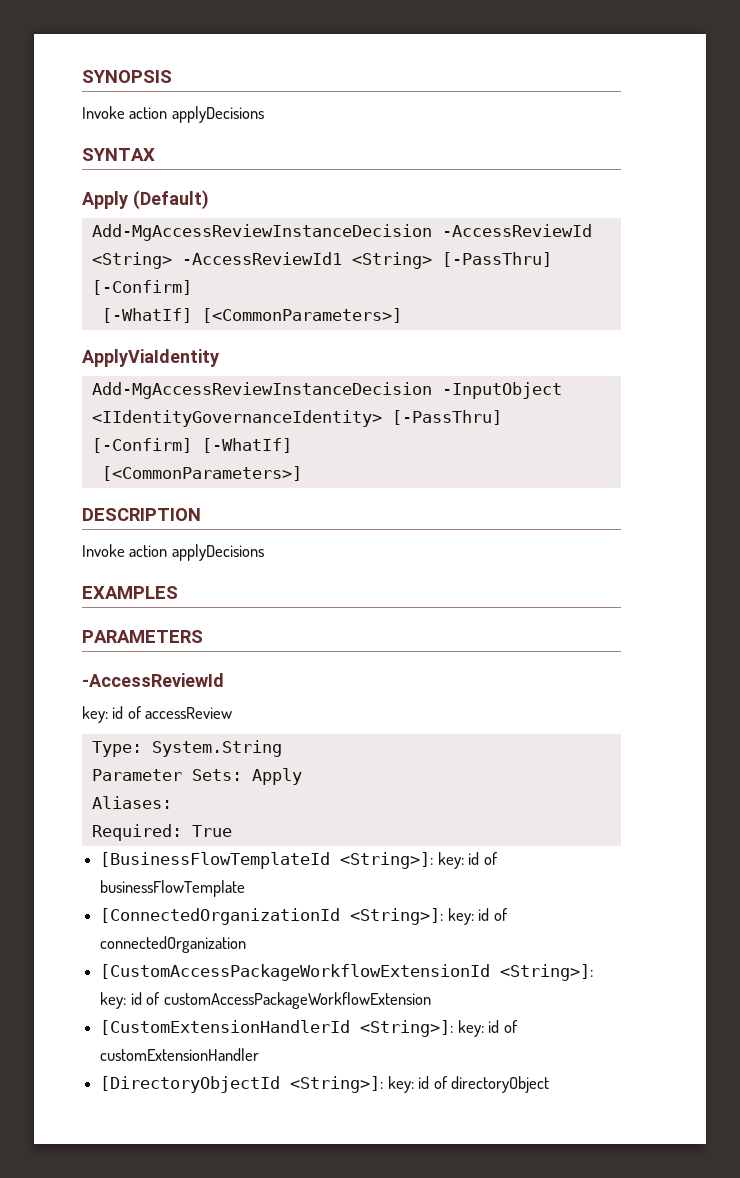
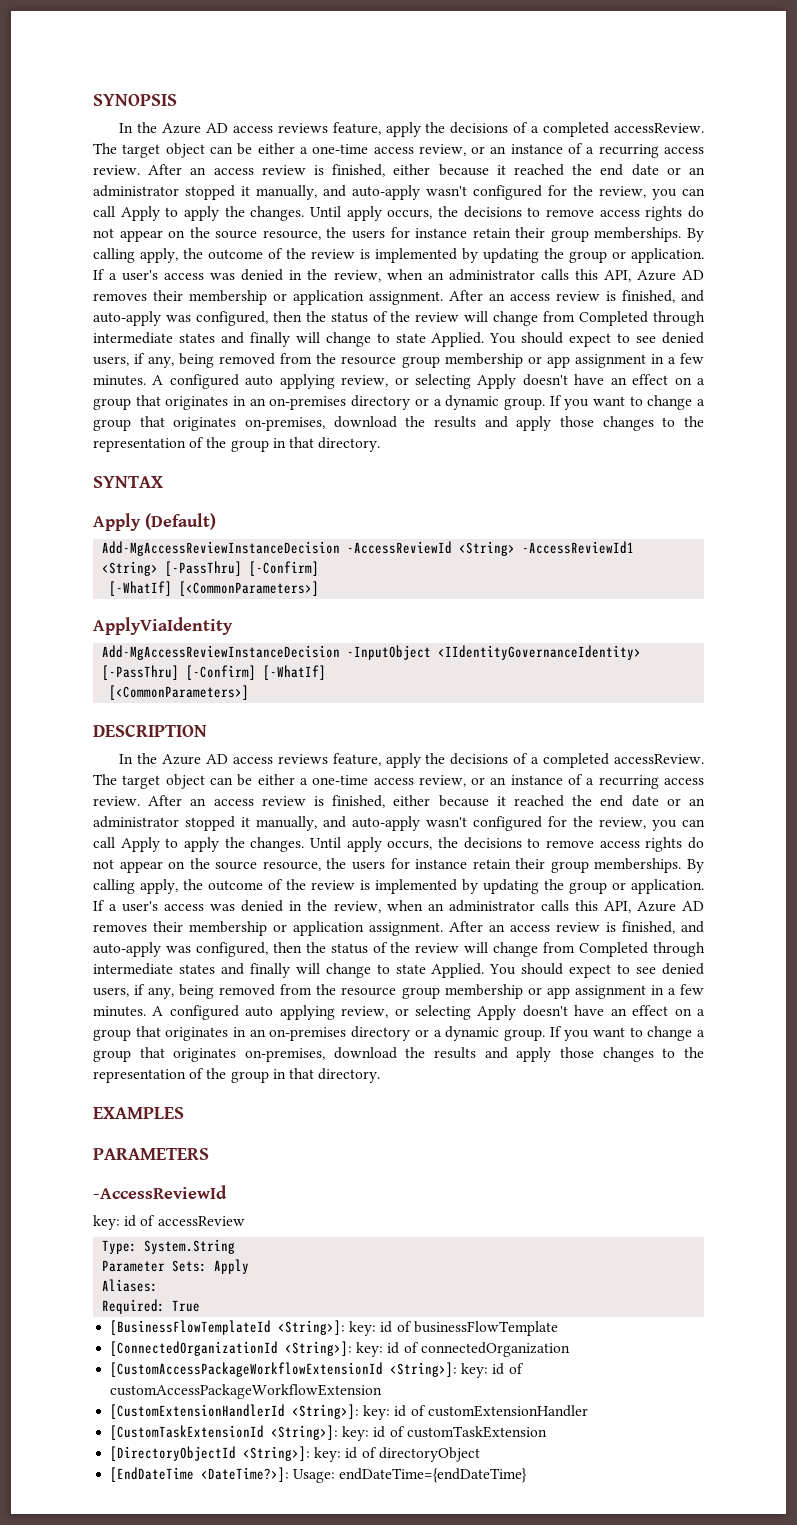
  SYNOPSIS
- Invoke action applyDecisions
+ In the Azure AD access reviews feature, apply the decisions of a completed accessReview. The target object can be either a one-time access review, or an instance of a recurring access review. After an access review is finished, either because it reached the end date or an administrator stopped it manually, and auto-apply wasn't configured for the review, you can call Apply to apply the changes. Until apply occurs, the decisions to remove access rights do not appear on the source resource, the users for instance retain their group memberships. By calling apply, the outcome of the review is implemented by updating the group or application. If a user's access was denied in the review, when an administrator calls this API, Azure AD removes their membership or application assignment. After an access review is finished, and auto-apply was configured, then the status of the review will change from Completed through intermediate states and finally will change to state Applied. You should expect to see denied users, if any, being removed from the resource group membership or app assignment in a few minutes. A configured auto applying review, or selecting Apply doesn't have an effect on a group that originates in an on-premises directory or a dynamic group. If you want to change a group that originates on-premises, download the results and apply those changes to the representation of the group in that directory.
  DESCRIPTION
- Invoke action applyDecisions
+ In the Azure AD access reviews feature, apply the decisions of a completed accessReview. The target object can be either a one-time access review, or an instance of a recurring access review. After an access review is finished, either because it reached the end date or an administrator stopped it manually, and auto-apply wasn't configured for the review, you can call Apply to apply the changes. Until apply occurs, the decisions to remove access rights do not appear on the source resource, the users for instance retain their group memberships. By calling apply, the outcome of the review is implemented by updating the group or application. If a user's access was denied in the review, when an administrator calls this API, Azure AD removes their membership or application assignment. After an access review is finished, and auto-apply was configured, then the status of the review will change from Completed through intermediate states and finally will change to state Applied. You should expect to see denied users, if any, being removed from the resource group membership or app assignment in a few minutes. A configured auto applying review, or selecting Apply doesn't have an effect on a group that originates in an on-premises directory or a dynamic group. If you want to change a group that originates on-premises, download the results and apply those changes to the representation of the group in that directory.
+ [CustomTaskExtensionId <String>]: key: id of customTaskExtension
+ [EndDateTime <DateTime?>]: Usage: endDateTime={endDateTime}

